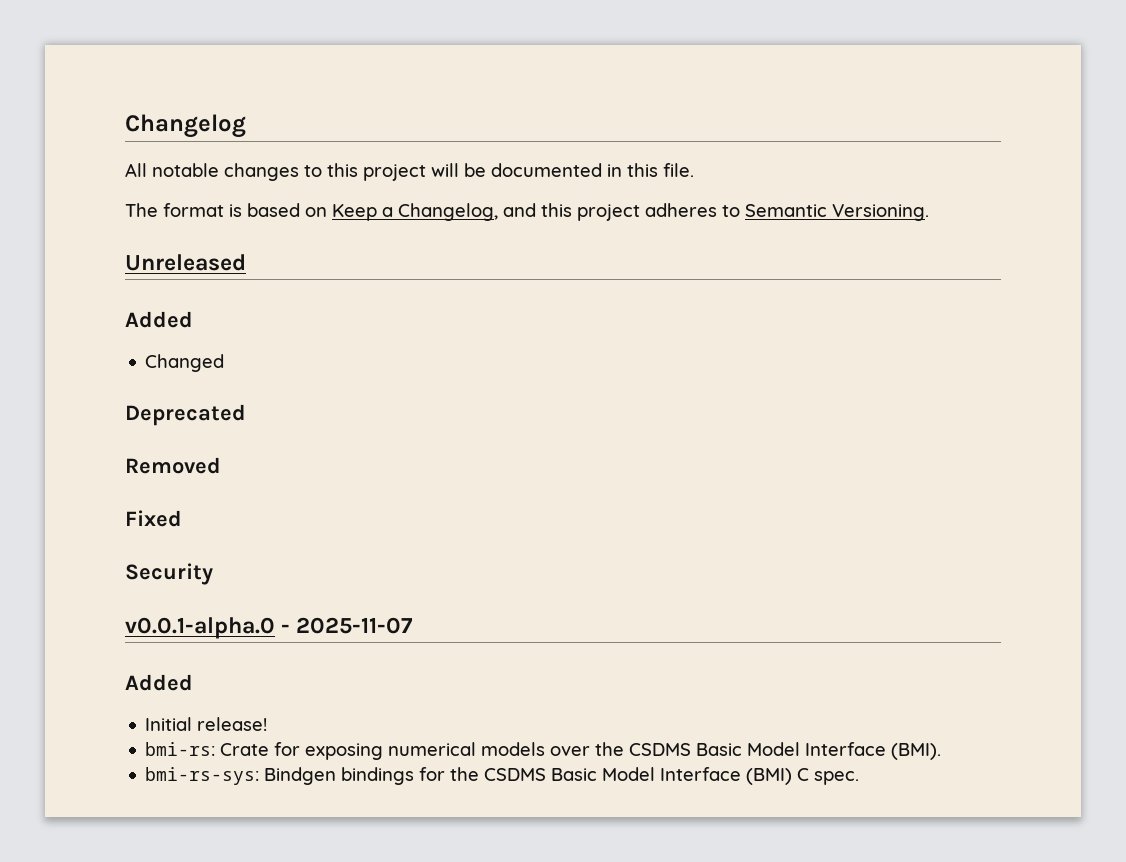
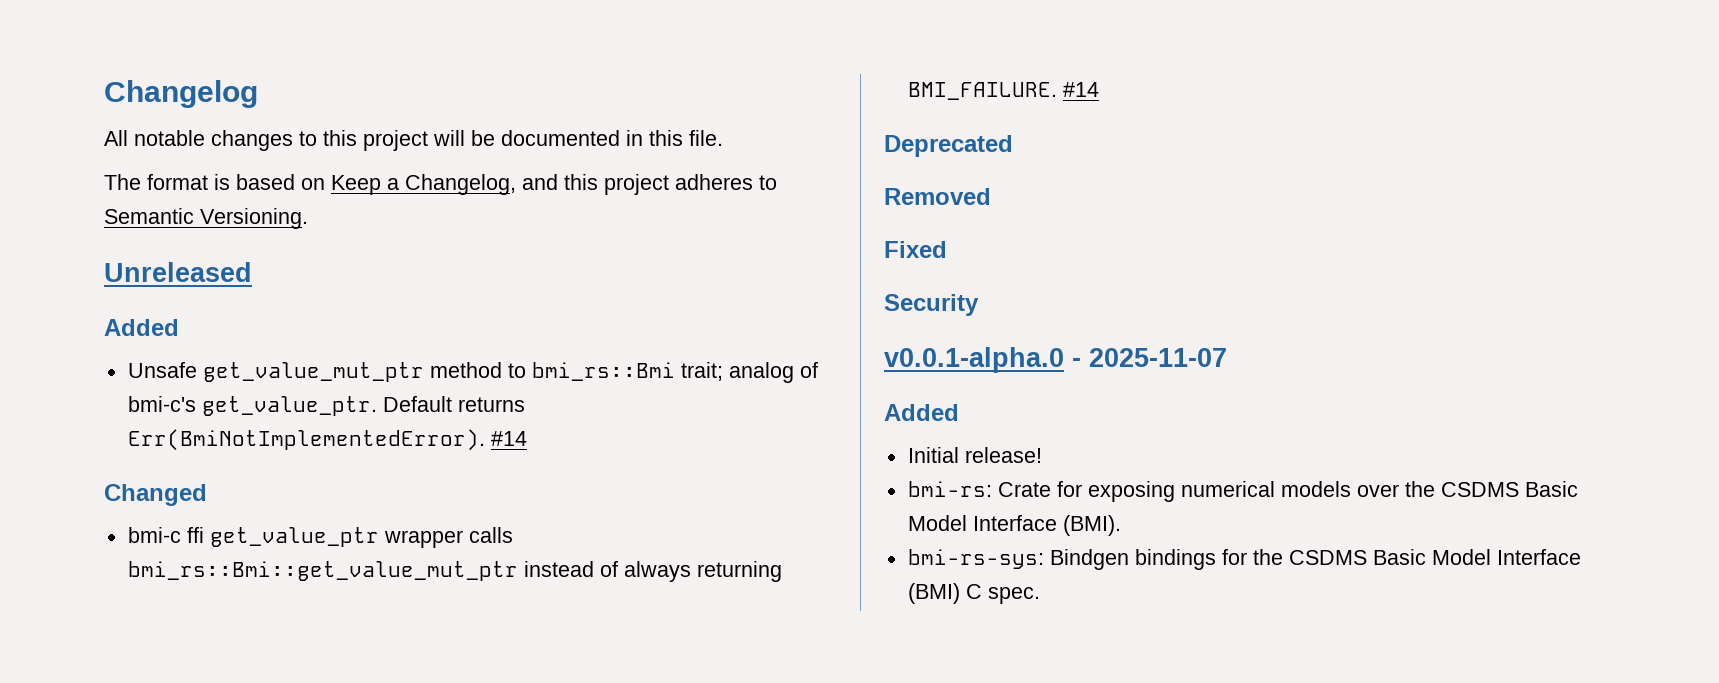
+ Unsafe get_value_mut_ptr method to bmi_rs::Bmi trait; analog of bmi-c's get_value_ptr. Default returns Err(BmiNotImplementedError). #14
  Changed
+ bmi-c ffi get_value_ptr wrapper calls bmi_rs::Bmi::get_value_mut_ptr instead of always returning BMI_FAILURE. #14

